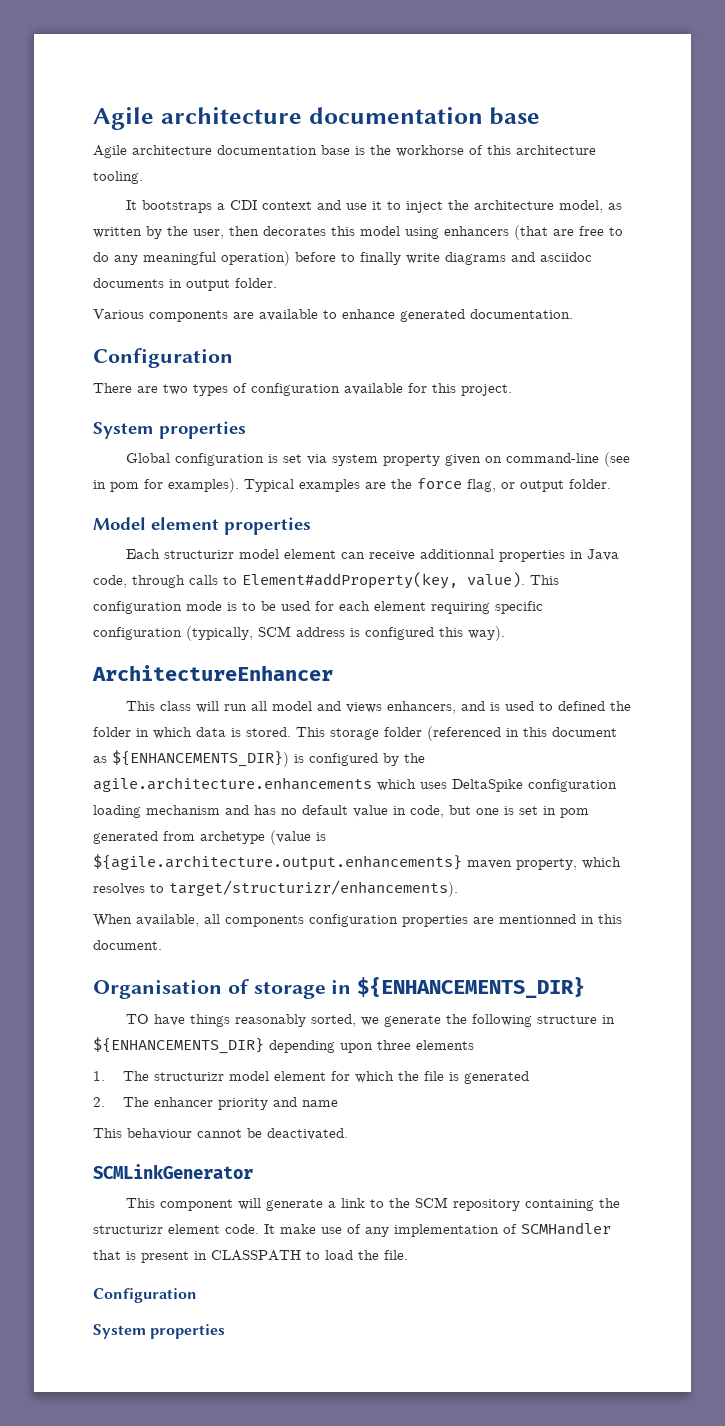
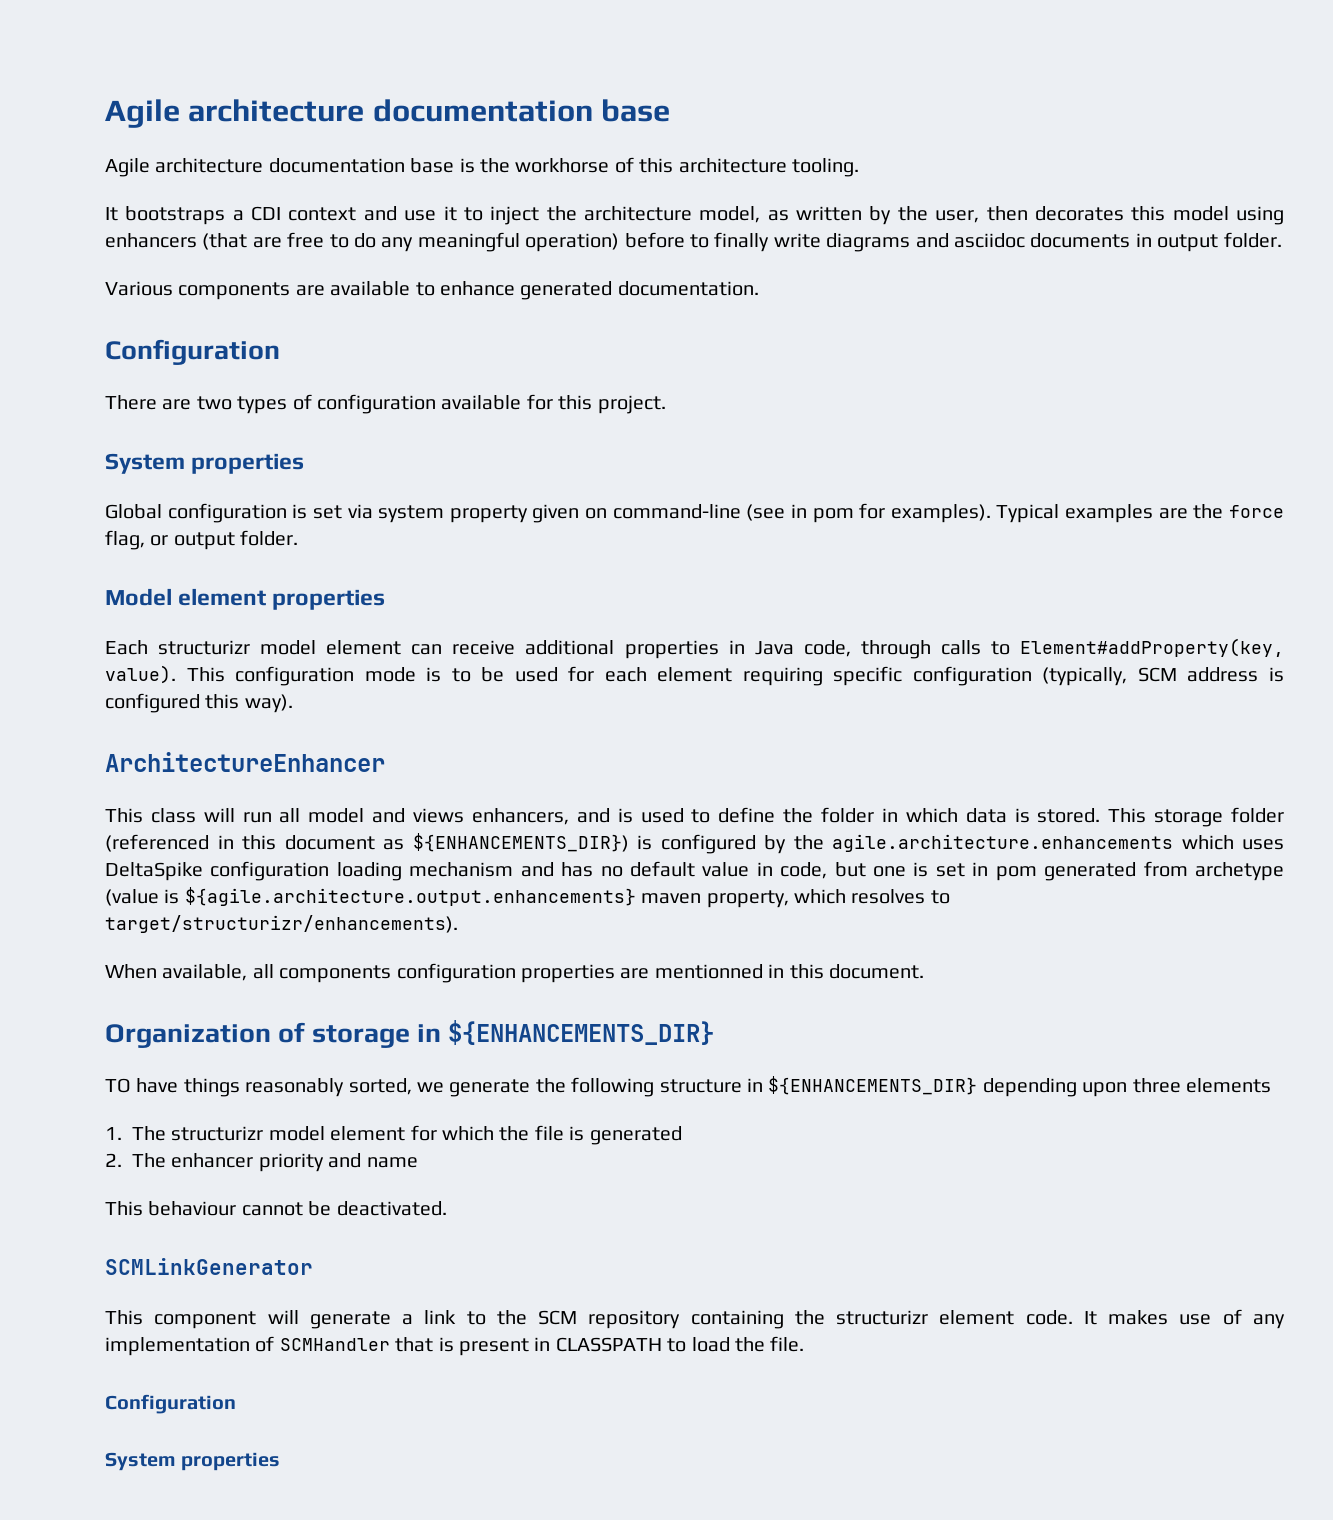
- Each structurizr model element can receive additionnal properties in Java code, through calls to Element#addProperty(key, value).
+ Each structurizr model element can receive additional properties in Java code, through calls to Element#addProperty(key, value).
- This class will run all model and views enhancers, and is used to defined the folder in which data is stored.
+ This class will run all model and views enhancers, and is used to define the folder in which data is stored.
- Organisation of storage in ${ENHANCEMENTS_DIR}
+ Organization of storage in ${ENHANCEMENTS_DIR}
- It make use of any implementation of SCMHandler that is present in CLASSPATH to load the file.
+ It makes use of any implementation of SCMHandler that is present in CLASSPATH to load the file.

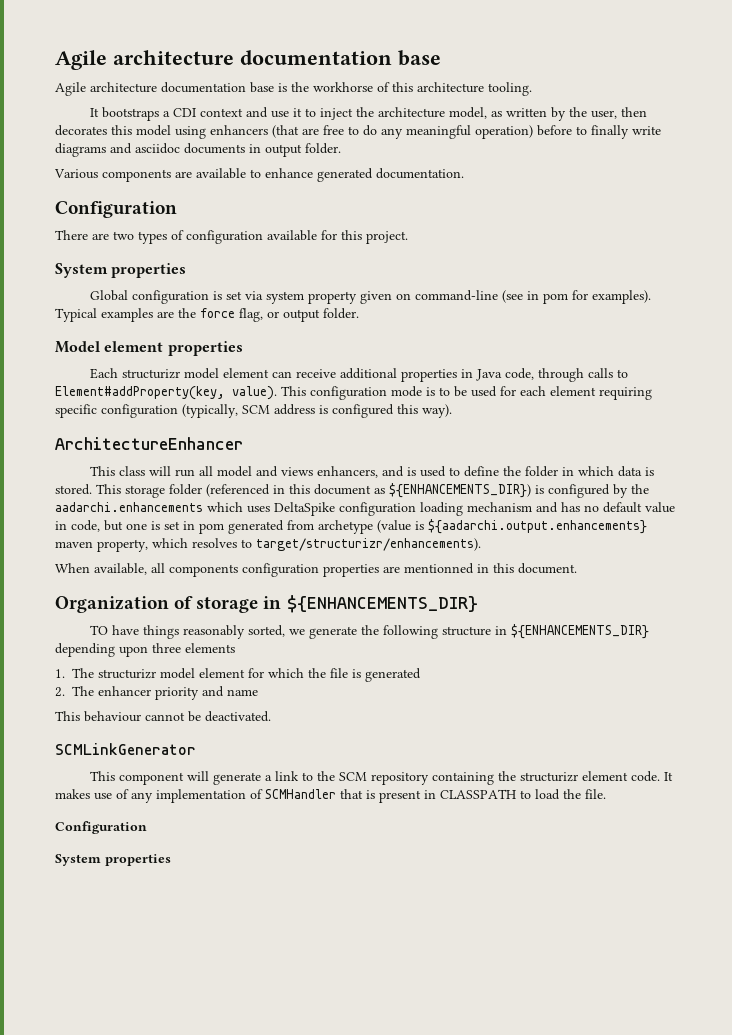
- This storage folder (referenced in this document as ${ENHANCEMENTS_DIR}) is configured by the agile.architecture.enhancements which uses DeltaSpike configuration loading mechanism and has no default value in code, but one is set in pom generated from archetype (value is ${agile.architecture.output.enhancements} maven property, which resolves to target/structurizr/enhancements).
+ This storage folder (referenced in this document as ${ENHANCEMENTS_DIR}) is configured by the aadarchi.enhancements which uses DeltaSpike configuration loading mechanism and has no default value in code, but one is set in pom generated from archetype (value is ${aadarchi.output.enhancements} maven property, which resolves to target/structurizr/enhancements).

